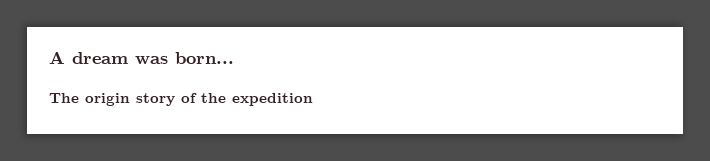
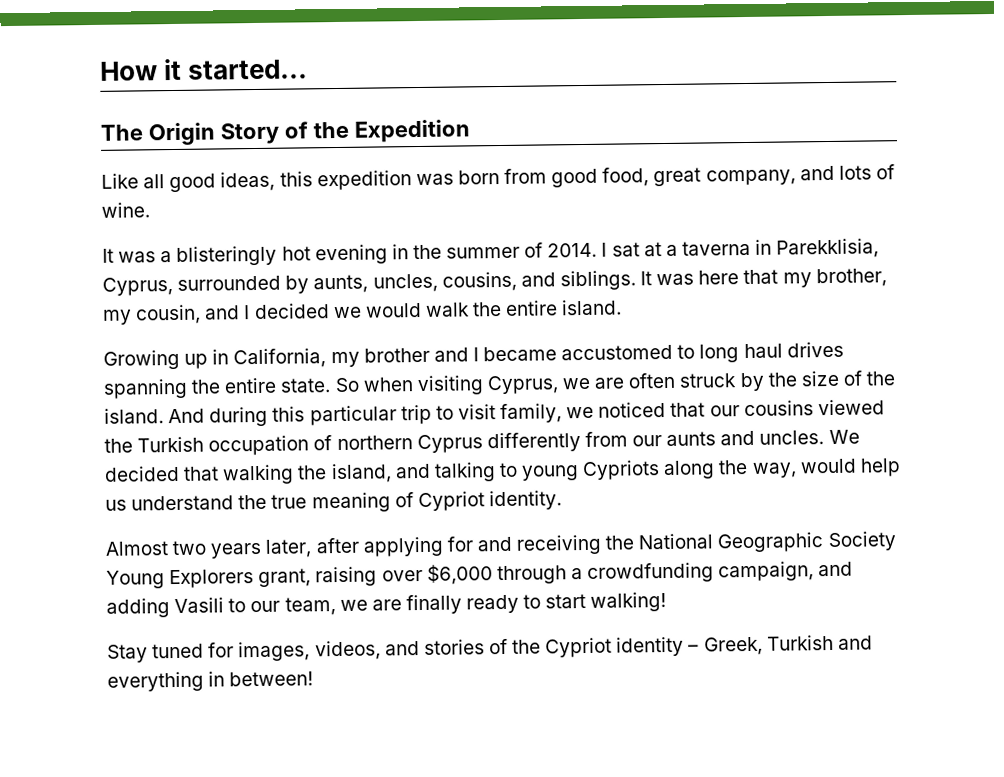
- A dream was born...
- The origin story of the expedition
+ How it started...
+ The Origin Story of the Expedition
+ Like all good ideas, this expedition was born from good food, great company, and lots of wine.
+ It was a blisteringly hot evening in the summer of 2014. I sat at a taverna in Parekklisia, Cyprus, surrounded by aunts, uncles, cousins, and siblings. It was here that my brother, my cousin, and I decided we would walk the entire island.
+ Growing up in California, my brother and I became accustomed to long haul drives spanning the entire state. So when visiting Cyprus, we are often struck by the size of the island. And during this particular trip to visit family, we noticed that our cousins viewed the Turkish occupation of northern Cyprus differently from our aunts and uncles. We decided that walking the island, and talking to young Cypriots along the way, would help us understand the true meaning of Cypriot identity.
+ Almost two years later, after applying for and receiving the National Geographic Society Young Explorers grant, raising over $6,000 through a crowdfunding campaign, and adding Vasili to our team, we are finally ready to start walking!
+ Stay tuned for images, videos, and stories of the Cypriot identity – Greek, Turkish and everything in between!

